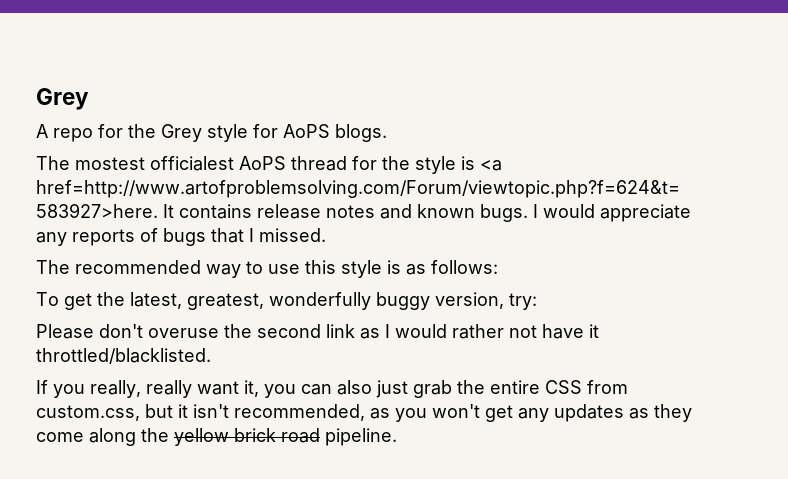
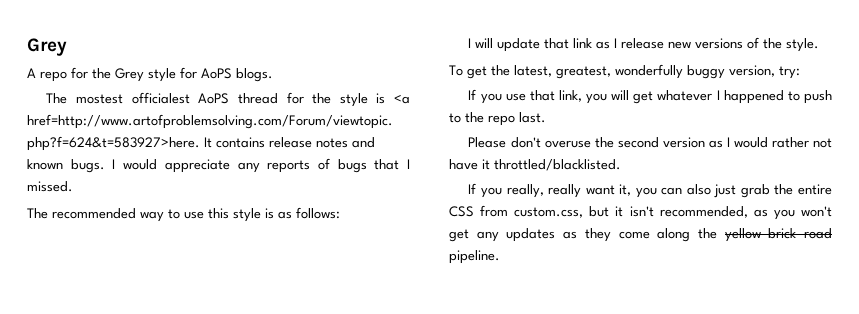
+ I will update that link as I release new versions of the style.
+ If you use that link, you will get whatever I happened to push to the repo last.
- Please don't overuse the second link as I would rather not have it throttled/blacklisted.
+ Please don't overuse the second version as I would rather not have it throttled/blacklisted.

